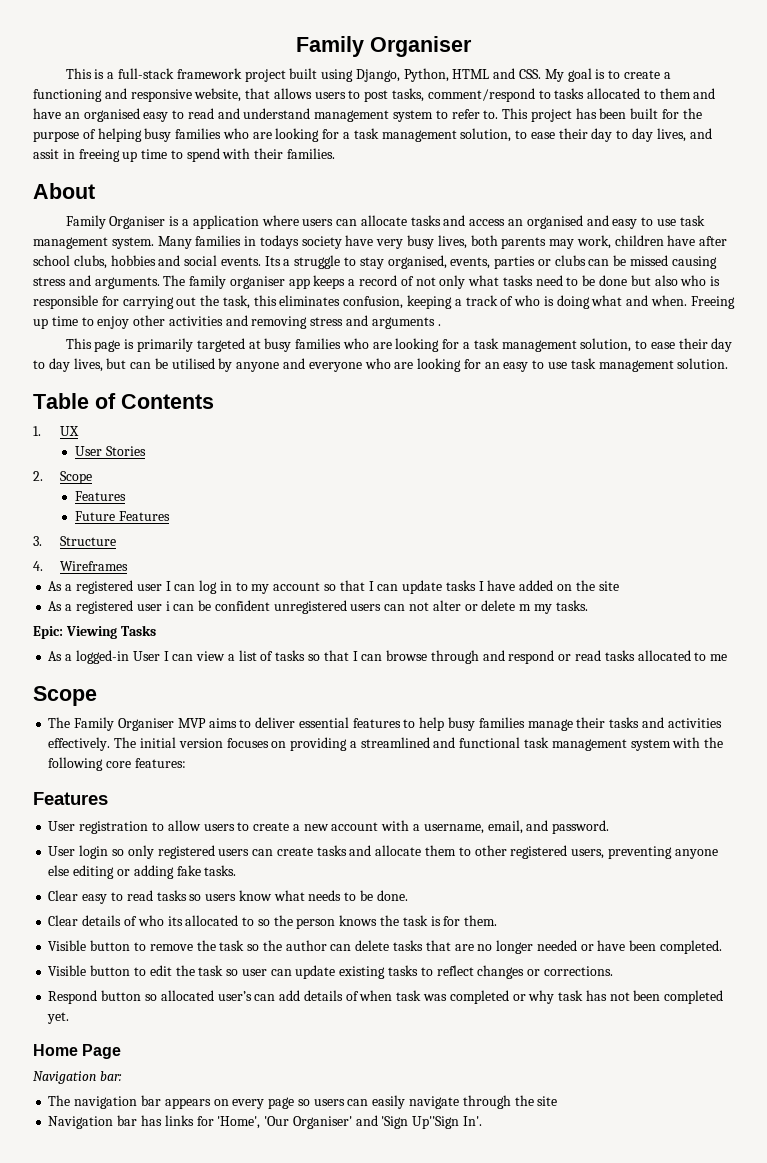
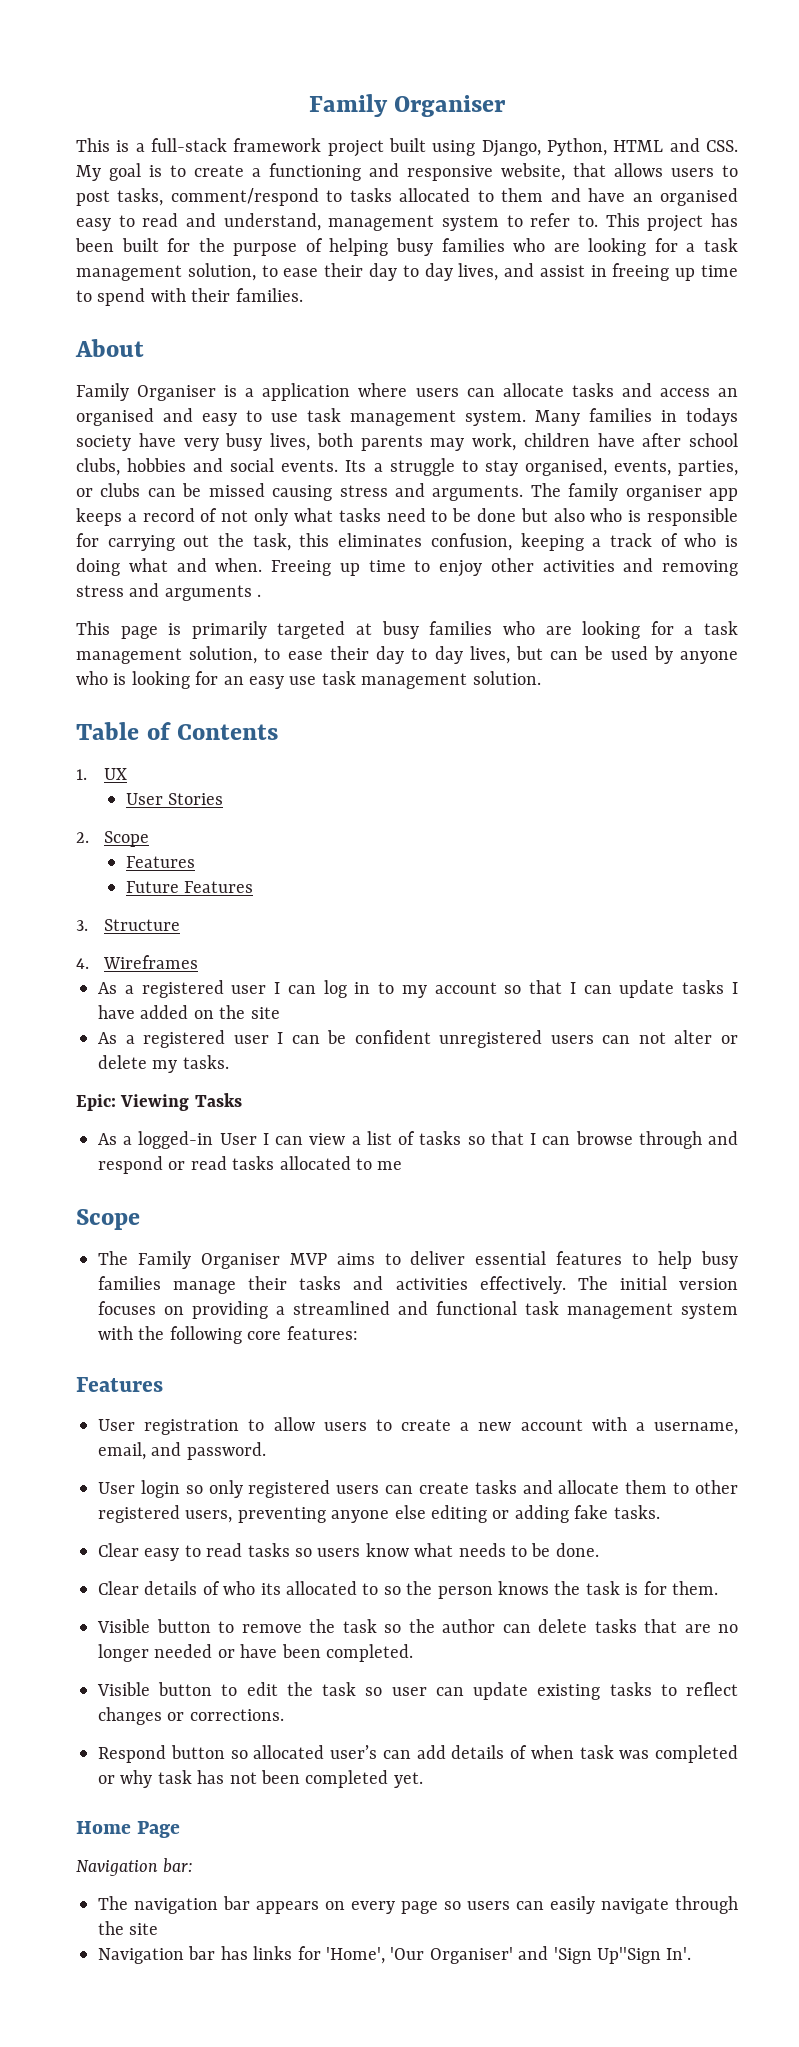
- This is a full-stack framework project built using Django, Python, HTML and CSS. My goal is to create a functioning and responsive website, that allows users to post tasks, comment/respond to tasks allocated to them and have an organised easy to read and understand management system to refer to.
+ This is a full-stack framework project built using Django, Python, HTML and CSS. My goal is to create a functioning and responsive website, that allows users to post tasks, comment/respond to tasks allocated to them and have an organised easy to read and understand, management system to refer to.
- This project has been built for the purpose of helping busy families who are looking for a task management solution, to ease their day to day lives, and assit in freeing up time to spend with their families.
+ This project has been built for the purpose of helping busy families who are looking for a task management solution, to ease their day to day lives, and assist in freeing up time to spend with their families.
- Its a struggle to stay organised, events, parties or clubs can be missed causing stress and arguments.
+ Its a struggle to stay organised, events, parties, or clubs can be missed causing stress and arguments.
- This page is primarily targeted at busy families who are looking for a task management solution, to ease their day to day lives, but can be utilised by anyone and everyone who are looking for an easy to use task management solution.
+ This page is primarily targeted at busy families who are looking for a task management solution, to ease their day to day lives, but can be used by anyone who is looking for an easy use task management solution.
- As a registered user i can be confident unregistered users can not alter or delete m my tasks.
+ As a registered user I can be confident unregistered users can not alter or delete my tasks.

